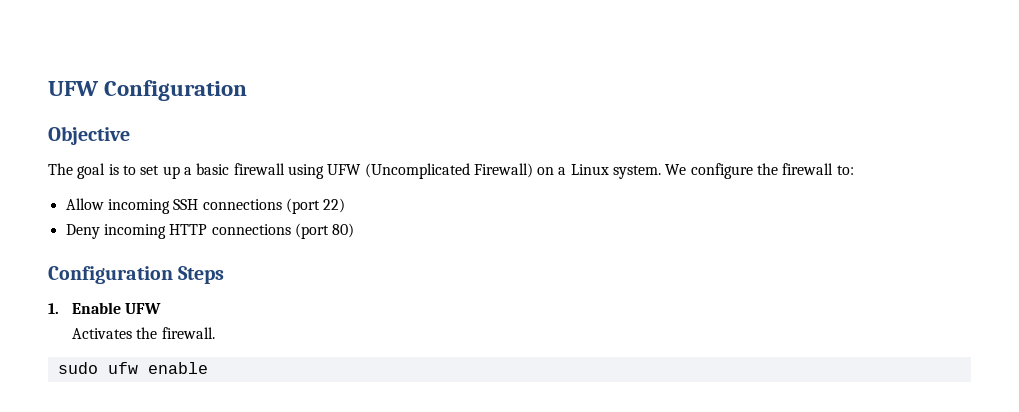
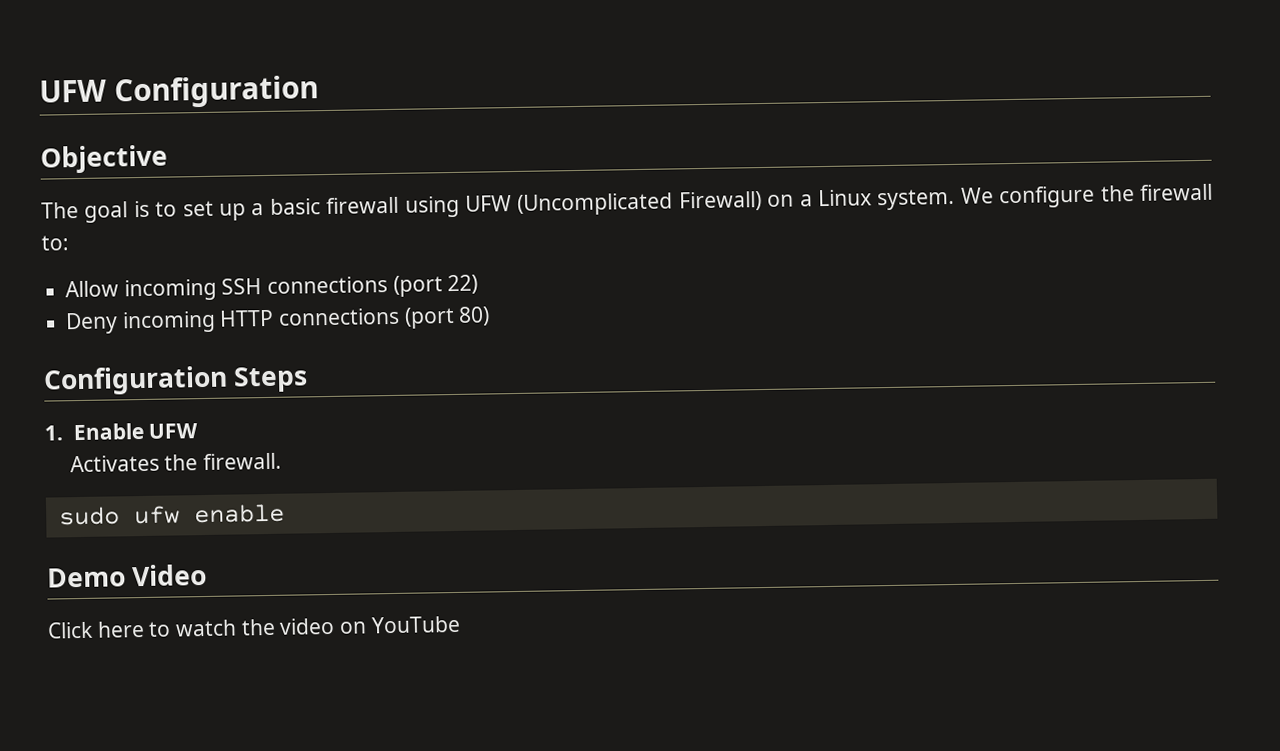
+ Demo Video
+ Click here to watch the video on YouTube

